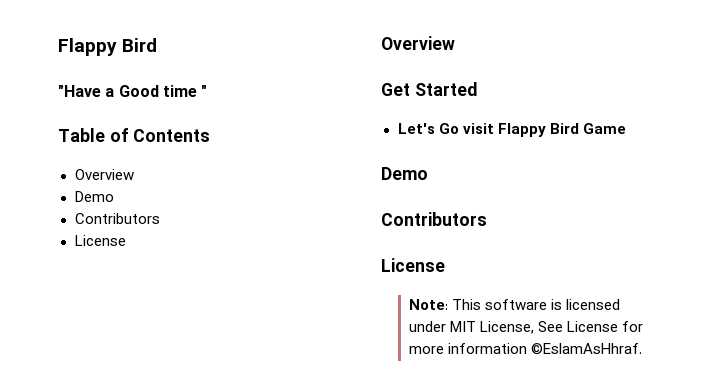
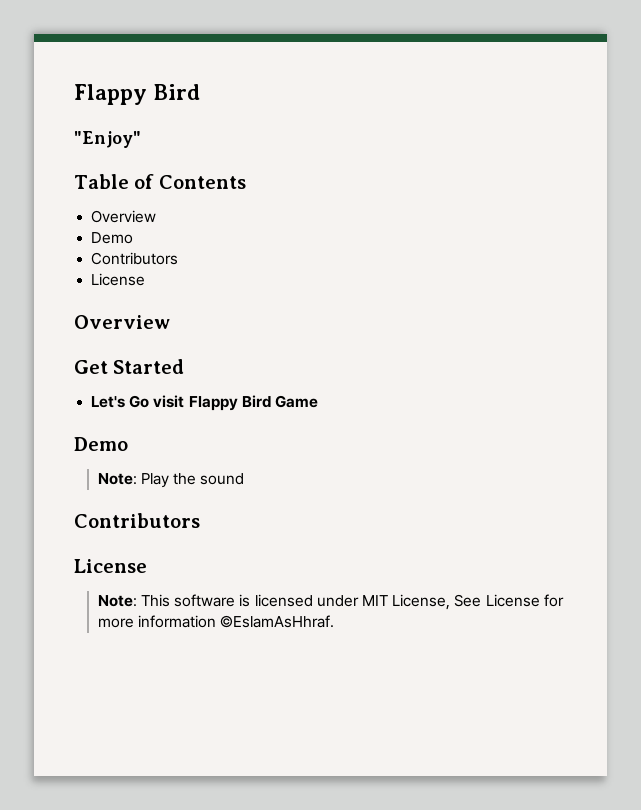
- "Have a Good time "
+ "Enjoy"
+ Note: Play the sound

